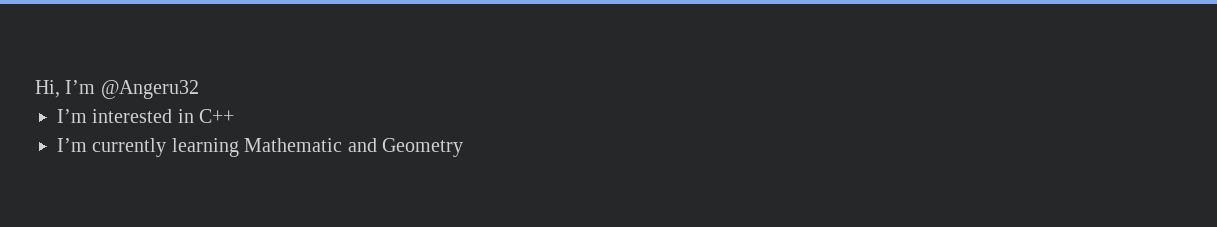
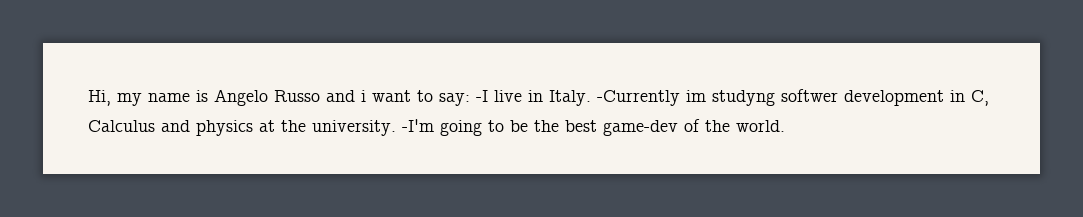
- Hi, I’m @Angeru32
- I’m interested in C++
- I’m currently learning Mathematic and Geometry
+ Hi, my name is Angelo Russo and i want to say: -I live in Italy. -Currently im studyng softwer development in C, Calculus and physics at the university. -I'm going to be the best game-dev of the world.

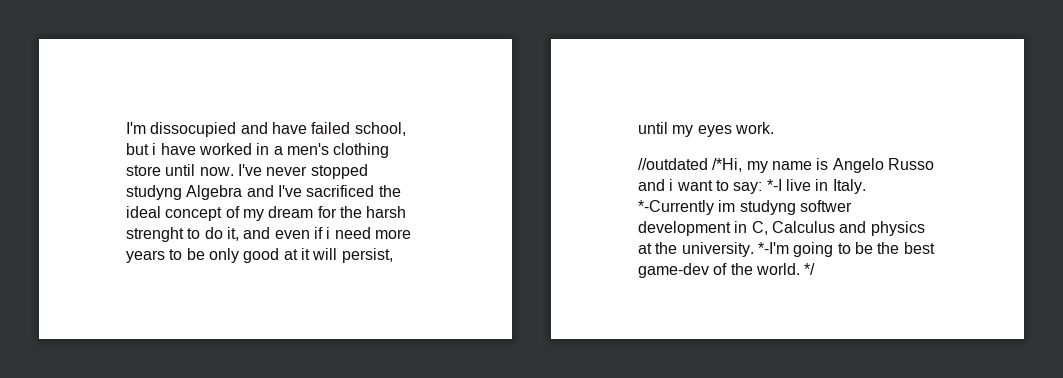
- Hi, my name is Angelo Russo and i want to say: -I live in Italy.
+ I'm dissocupied and have failed school, but i have worked in a men's clothing store until now. I've never stopped studyng Algebra and I've sacrificed the ideal concept of my dream for the harsh strenght to do it, and even if i need more years to be only good at it will persist, until my eyes work.
+ //outdated /*Hi, my name is Angelo Russo and i want to say: *-I live in Italy.
- -Currently im studyng softwer development in C, Calculus and physics at the university.
+ *-Currently im studyng softwer development in C, Calculus and physics at the university.
- -I'm going to be the best game-dev of the world.
+ *-I'm going to be the best game-dev of the world.
+ */

